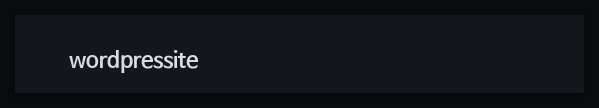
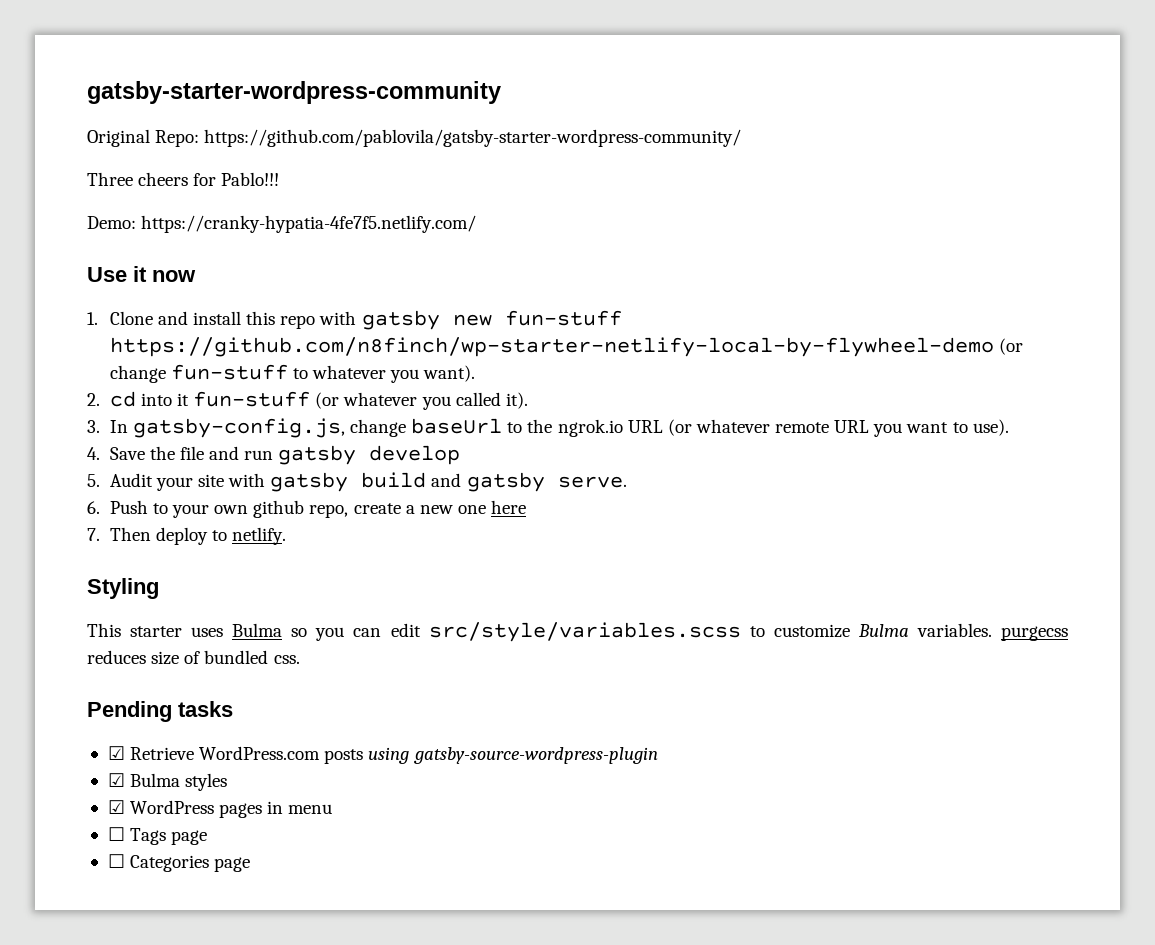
- wordpressite
+ gatsby-starter-wordpress-community
+ Original Repo: https://github.com/pablovila/gatsby-starter-wordpress-community/
+ Three cheers for Pablo!!!
+ Demo: https://cranky-hypatia-4fe7f5.netlify.com/
+ Use it now
+ 1. Clone and install this repo with gatsby new fun-stuff https://github.com/n8finch/wp-starter-netlify-local-by-flywheel-demo (or change fun-stuff to whatever you want).
+ 2. cd into it fun-stuff (or whatever you called it).
+ 3. In gatsby-config.js, change baseUrl to the ngrok.io URL (or whatever remote URL you want to use).
+ 4. Save the file and run gatsby develop
+ 5. Audit your site with gatsby build and gatsby serve.
+ 6. Push to your own github repo, create a new one here
+ 7. Then deploy to netlify.
+ Styling
+ This starter uses Bulma so you can edit src/style/variables.scss to customize Bulma variables. purgecss reduces size of bundled css.
+ Pending tasks
+ ☑ Retrieve WordPress.com posts using gatsby-source-wordpress-plugin
+ ☑ Bulma styles
+ ☑ WordPress pages in menu
+ ☐ Tags page
+ ☐ Categories page

